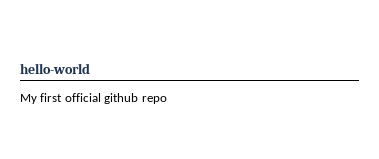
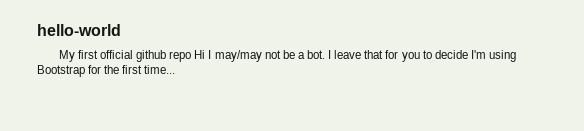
- My first official github repo
+ My first official github repo Hi I may/may not be a bot. I leave that for you to decide I'm using Bootstrap for the first time...

